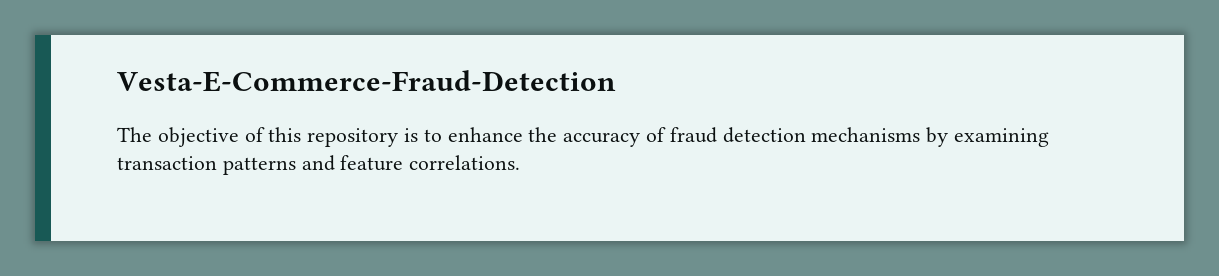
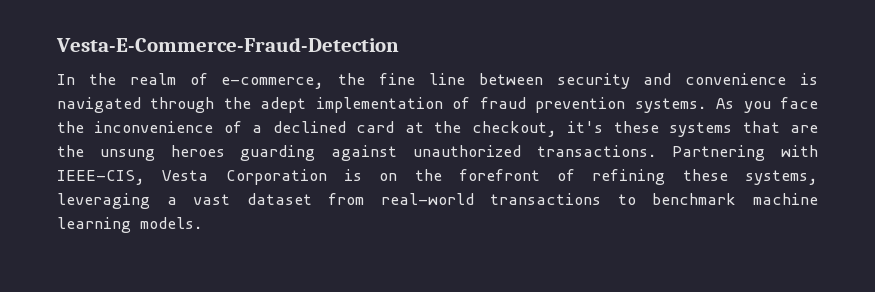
- The objective of this repository is to enhance the accuracy of fraud detection mechanisms by examining transaction patterns and feature correlations.
+ In the realm of e-commerce, the fine line between security and convenience is navigated through the adept implementation of fraud prevention systems. As you face the inconvenience of a declined card at the checkout, it's these systems that are the unsung heroes guarding against unauthorized transactions. Partnering with IEEE-CIS, Vesta Corporation is on the forefront of refining these systems, leveraging a vast dataset from real-world transactions to benchmark machine learning models.

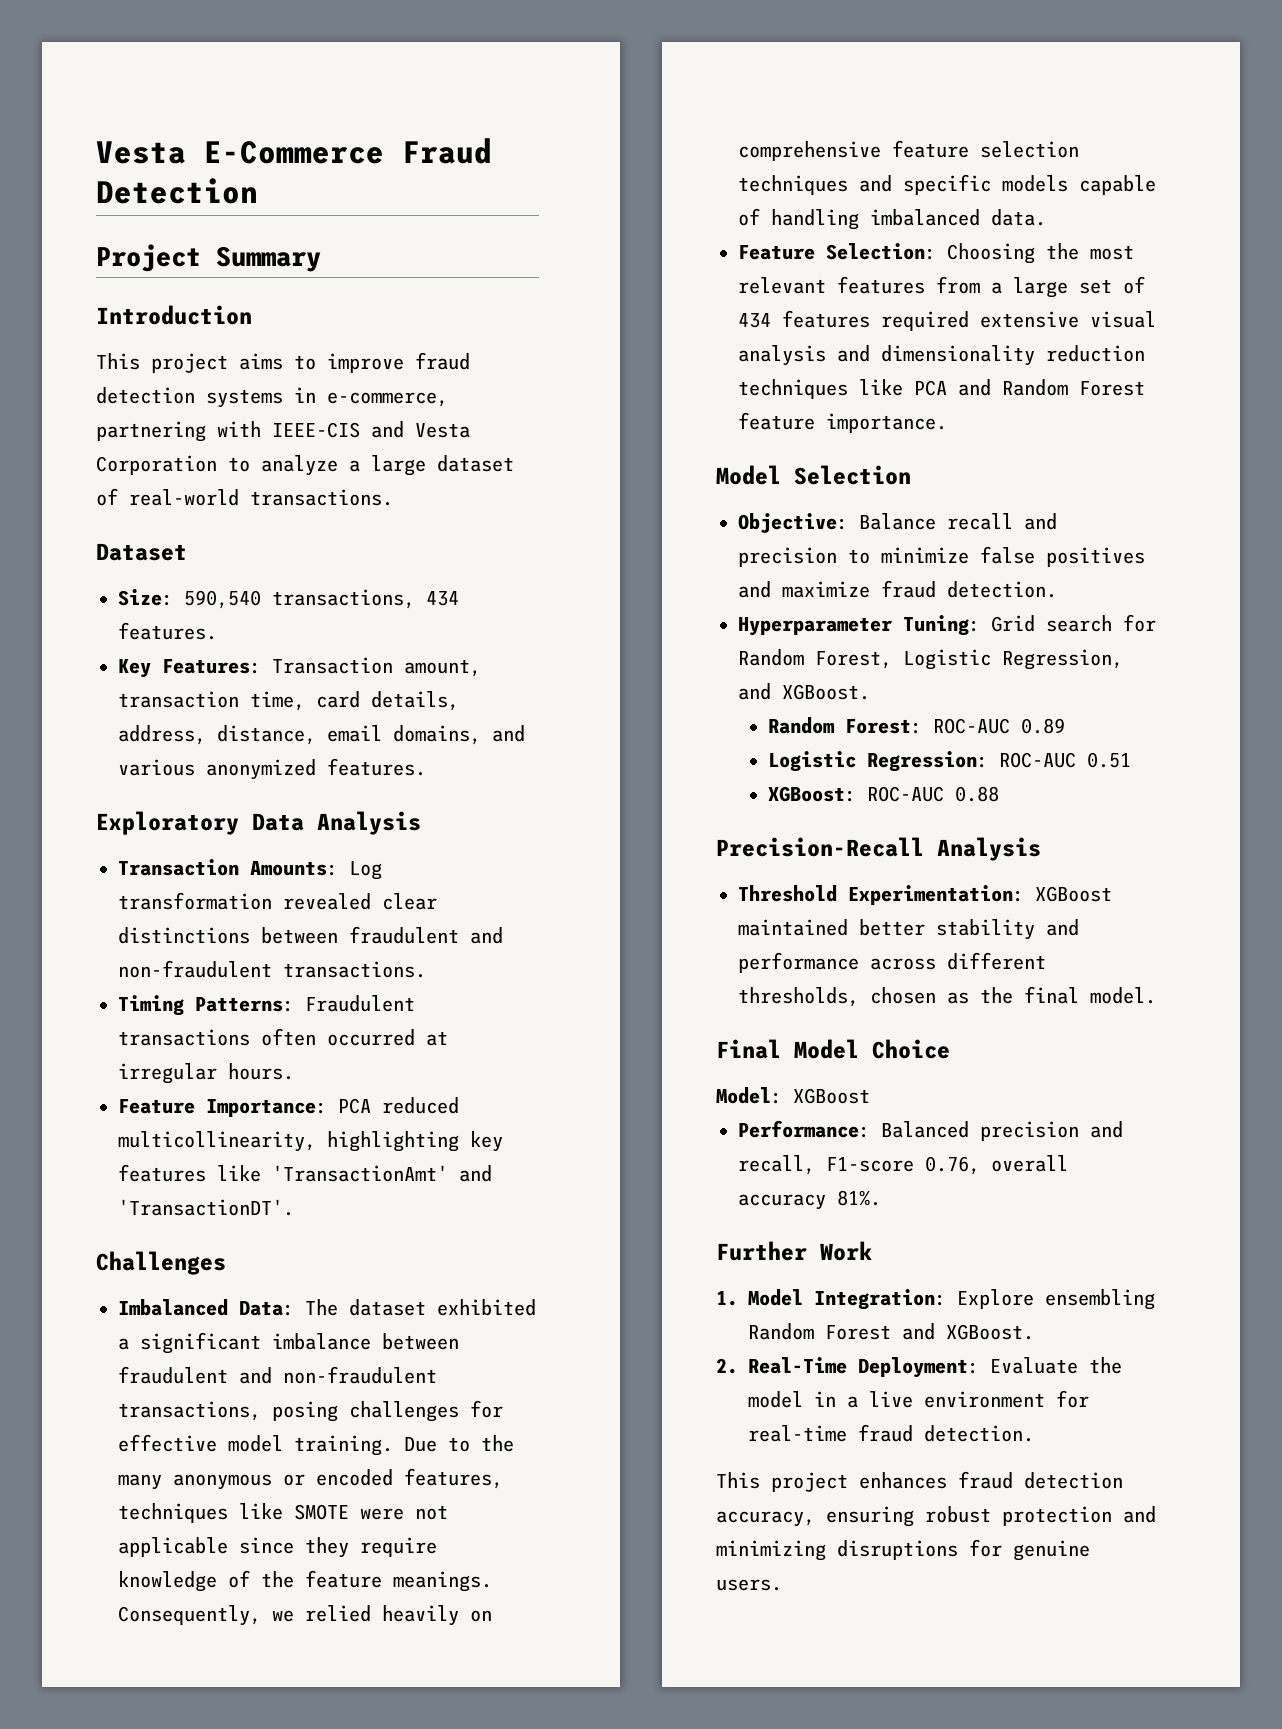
- Vesta-E-Commerce-Fraud-Detection
- In the realm of e-commerce, the fine line between security and convenience is navigated through the adept implementation of fraud prevention systems. As you face the inconvenience of a declined card at the checkout, it's these systems that are the unsung heroes guarding against unauthorized transactions. Partnering with IEEE-CIS, Vesta Corporation is on the forefront of refining these systems, leveraging a vast dataset from real-world transactions to benchmark machine learning models.
+ Vesta E-Commerce Fraud Detection
+ Project Summary
+ Introduction
+ This project aims to improve fraud detection systems in e-commerce, partnering with IEEE-CIS and Vesta Corporation to analyze a large dataset of real-world transactions.
+ Dataset
+ Size: 590,540 transactions, 434 features.
+ Key Features: Transaction amount, transaction time, card details, address, distance, email domains, and various anonymized features.
+ Exploratory Data Analysis
+ Transaction Amounts: Log transformation revealed clear distinctions between fraudulent and non-fraudulent transactions.
+ Timing Patterns: Fraudulent transactions often occurred at irregular hours.
+ Feature Importance: PCA reduced multicollinearity, highlighting key features like 'TransactionAmt' and 'TransactionDT'.
+ Challenges
+ Imbalanced Data: The dataset exhibited a significant imbalance between fraudulent and non-fraudulent transactions, posing challenges for effective model training. Due to the many anonymous or encoded features, techniques like SMOTE were not applicable since they require knowledge of the feature meanings. Consequently, we relied heavily on comprehensive feature selection techniques and specific models capable of handling imbalanced data.
+ Feature Selection: Choosing the most relevant features from a large set of 434 features required extensive visual analysis and dimensionality reduction techniques like PCA and Random Forest feature importance.
+ Model Selection
+ Objective: Balance recall and precision to minimize false positives and maximize fraud detection.
+ Hyperparameter Tuning: Grid search for Random Forest, Logistic Regression, and XGBoost.
+ Random Forest: ROC-AUC 0.89
+ Logistic Regression: ROC-AUC 0.51
+ XGBoost: ROC-AUC 0.88
+ Precision-Recall Analysis
+ Threshold Experimentation: XGBoost maintained better stability and performance across different thresholds, chosen as the final model.
+ Final Model Choice
+ Model: XGBoost
+ Performance: Balanced precision and recall, F1-score 0.76, overall accuracy 81%.
+ Further Work
+ 1. Model Integration: Explore ensembling Random Forest and XGBoost.
+ 2. Real-Time Deployment: Evaluate the model in a live environment for real-time fraud detection.
+ This project enhances fraud detection accuracy, ensuring robust protection and minimizing disruptions for genuine users.

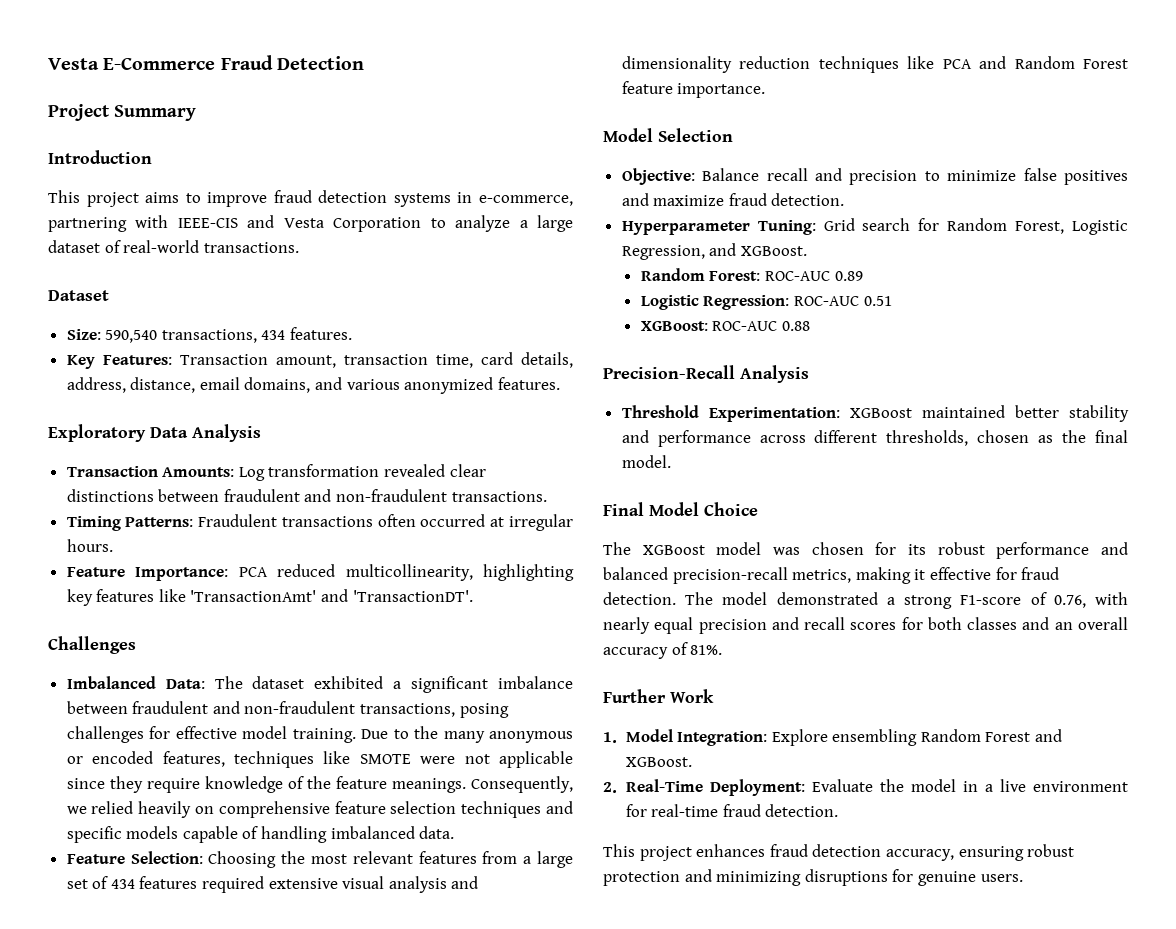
- Model: XGBoost
- Performance: Balanced precision and recall, F1-score 0.76, overall accuracy 81%.
+ The XGBoost model was chosen for its robust performance and balanced precision-recall metrics, making it effective for fraud detection. The model demonstrated a strong F1-score of 0.76, with nearly equal precision and recall scores for both classes and an overall accuracy of 81%.

